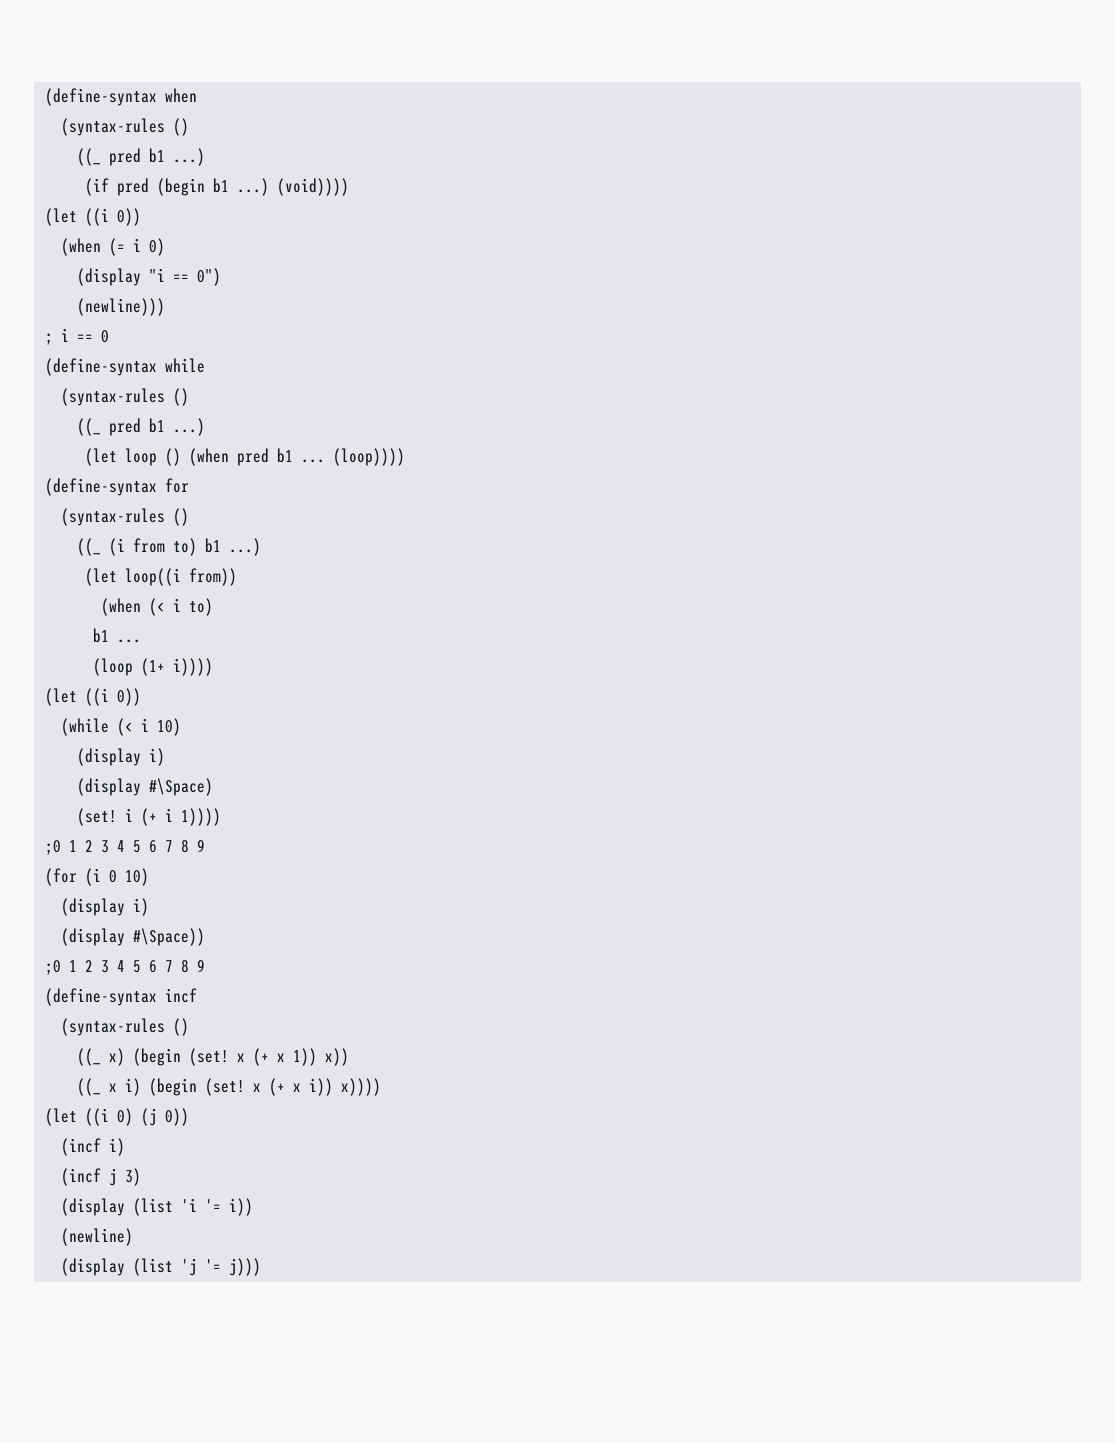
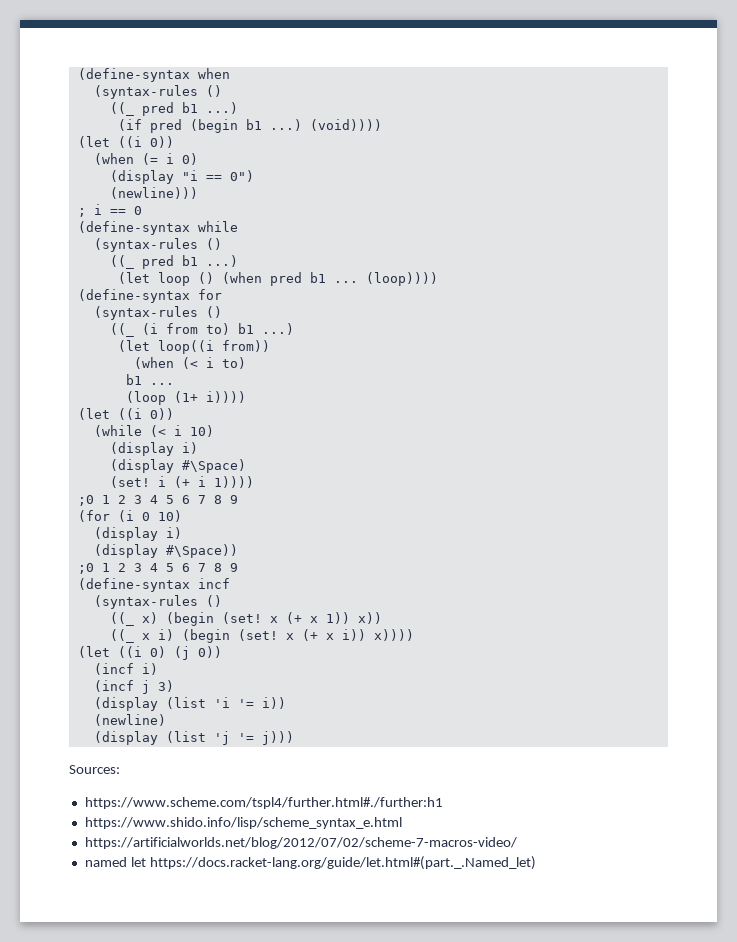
+ Sources:
+ https://www.scheme.com/tspl4/further.html#./further:h1
+ https://www.shido.info/lisp/scheme_syntax_e.html
+ https://artificialworlds.net/blog/2012/07/02/scheme-7-macros-video/
+ named let https://docs.racket-lang.org/guide/let.html#(part._.Named_let)

